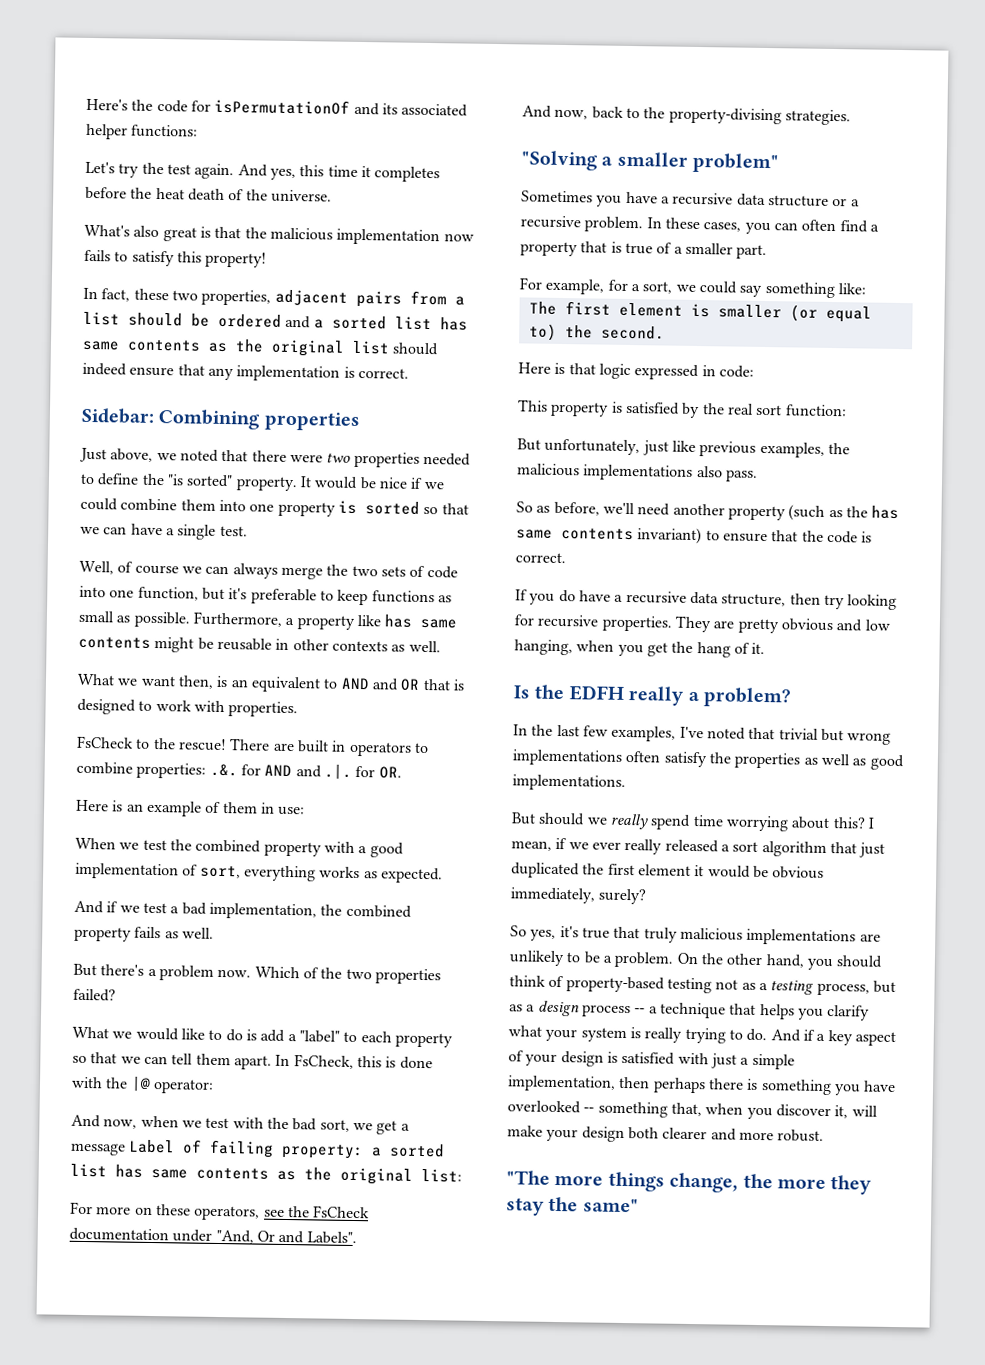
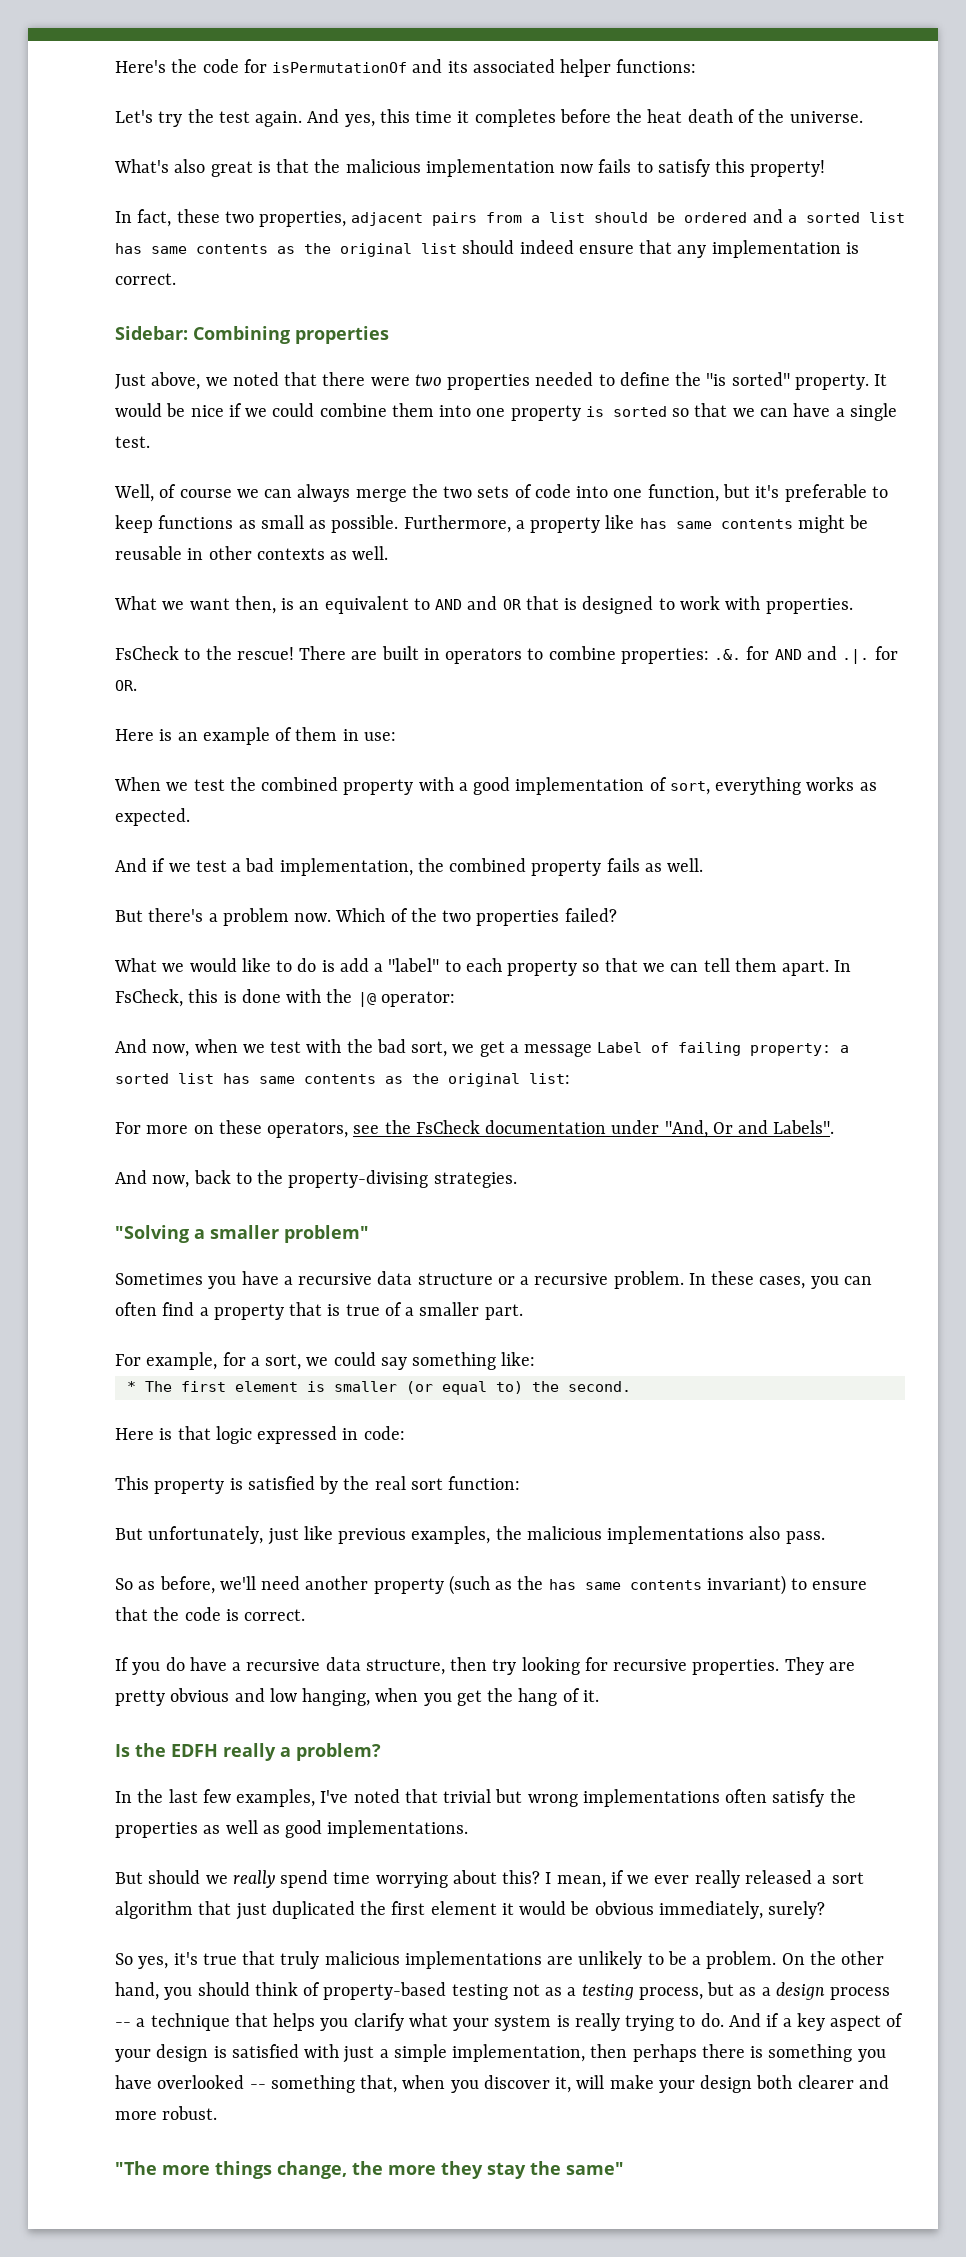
- The first element is smaller (or equal to) the second.
+ * The first element is smaller (or equal to) the second.

